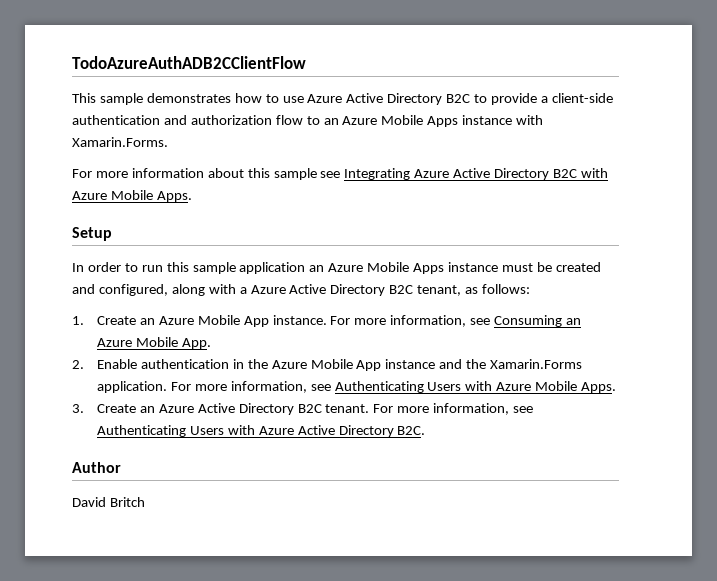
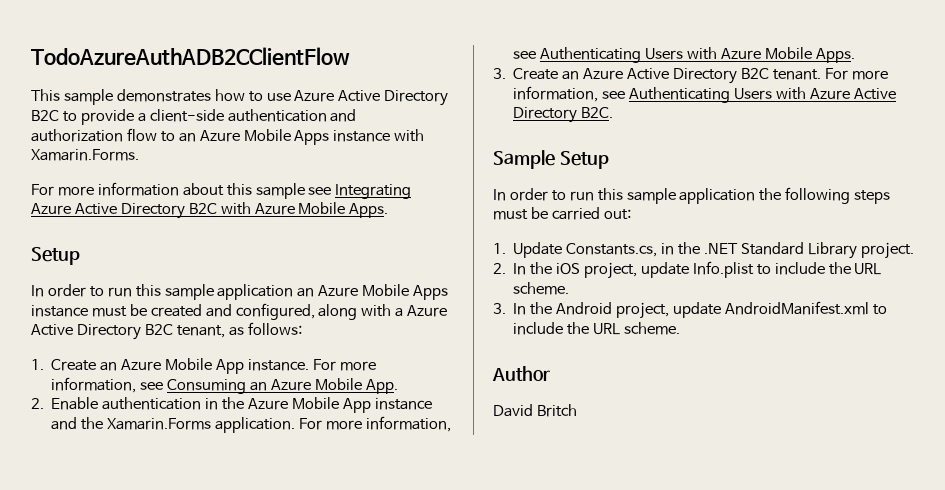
+ Sample Setup
+ In order to run this sample application the following steps must be carried out:
+ 1. Update Constants.cs, in the .NET Standard Library project.
+ 2. In the iOS project, update Info.plist to include the URL scheme.
+ 3. In the Android project, update AndroidManifest.xml to include the URL scheme.

